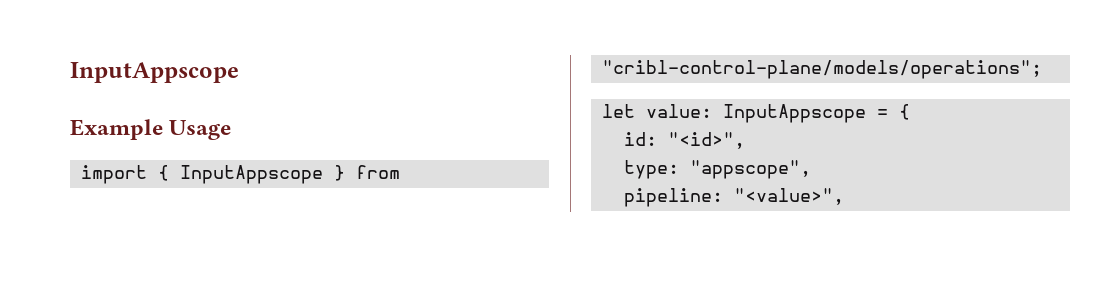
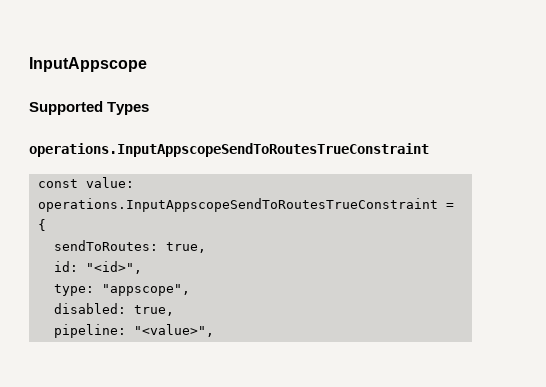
- Example Usage
- import { InputAppscope } from "cribl-control-plane/models/operations";
- let value: InputAppscope = {
+ Supported Types
+ operations.InputAppscopeSendToRoutesTrueConstraint
+ const value: operations.InputAppscopeSendToRoutesTrueConstraint = {
+ sendToRoutes: true,
+ disabled: true,

